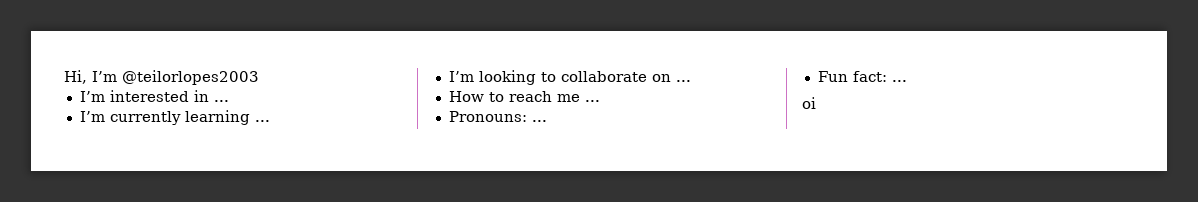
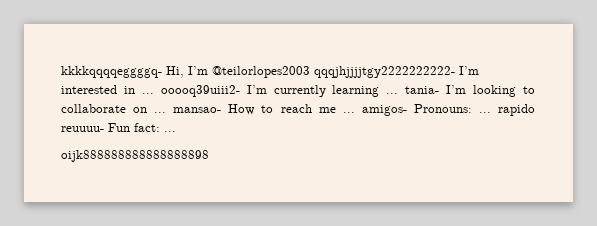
- Hi, I’m @teilorlopes2003
- I’m interested in ...
- I’m currently learning ...
- I’m looking to collaborate on ...
- How to reach me ...
- Pronouns: ...
- Fun fact: ...
+ kkkkqqqqeggggq- Hi, I’m @teilorlopes2003 qqqjhjjjjtgy2222222222- I’m interested in ... ooooq39uiii2- I’m currently learning ... tania- I’m looking to collaborate on ... mansao- How to reach me ... amigos- Pronouns: ... rapido reuuuu- Fun fact: ...
- oi
+ oijk888888888888888898

